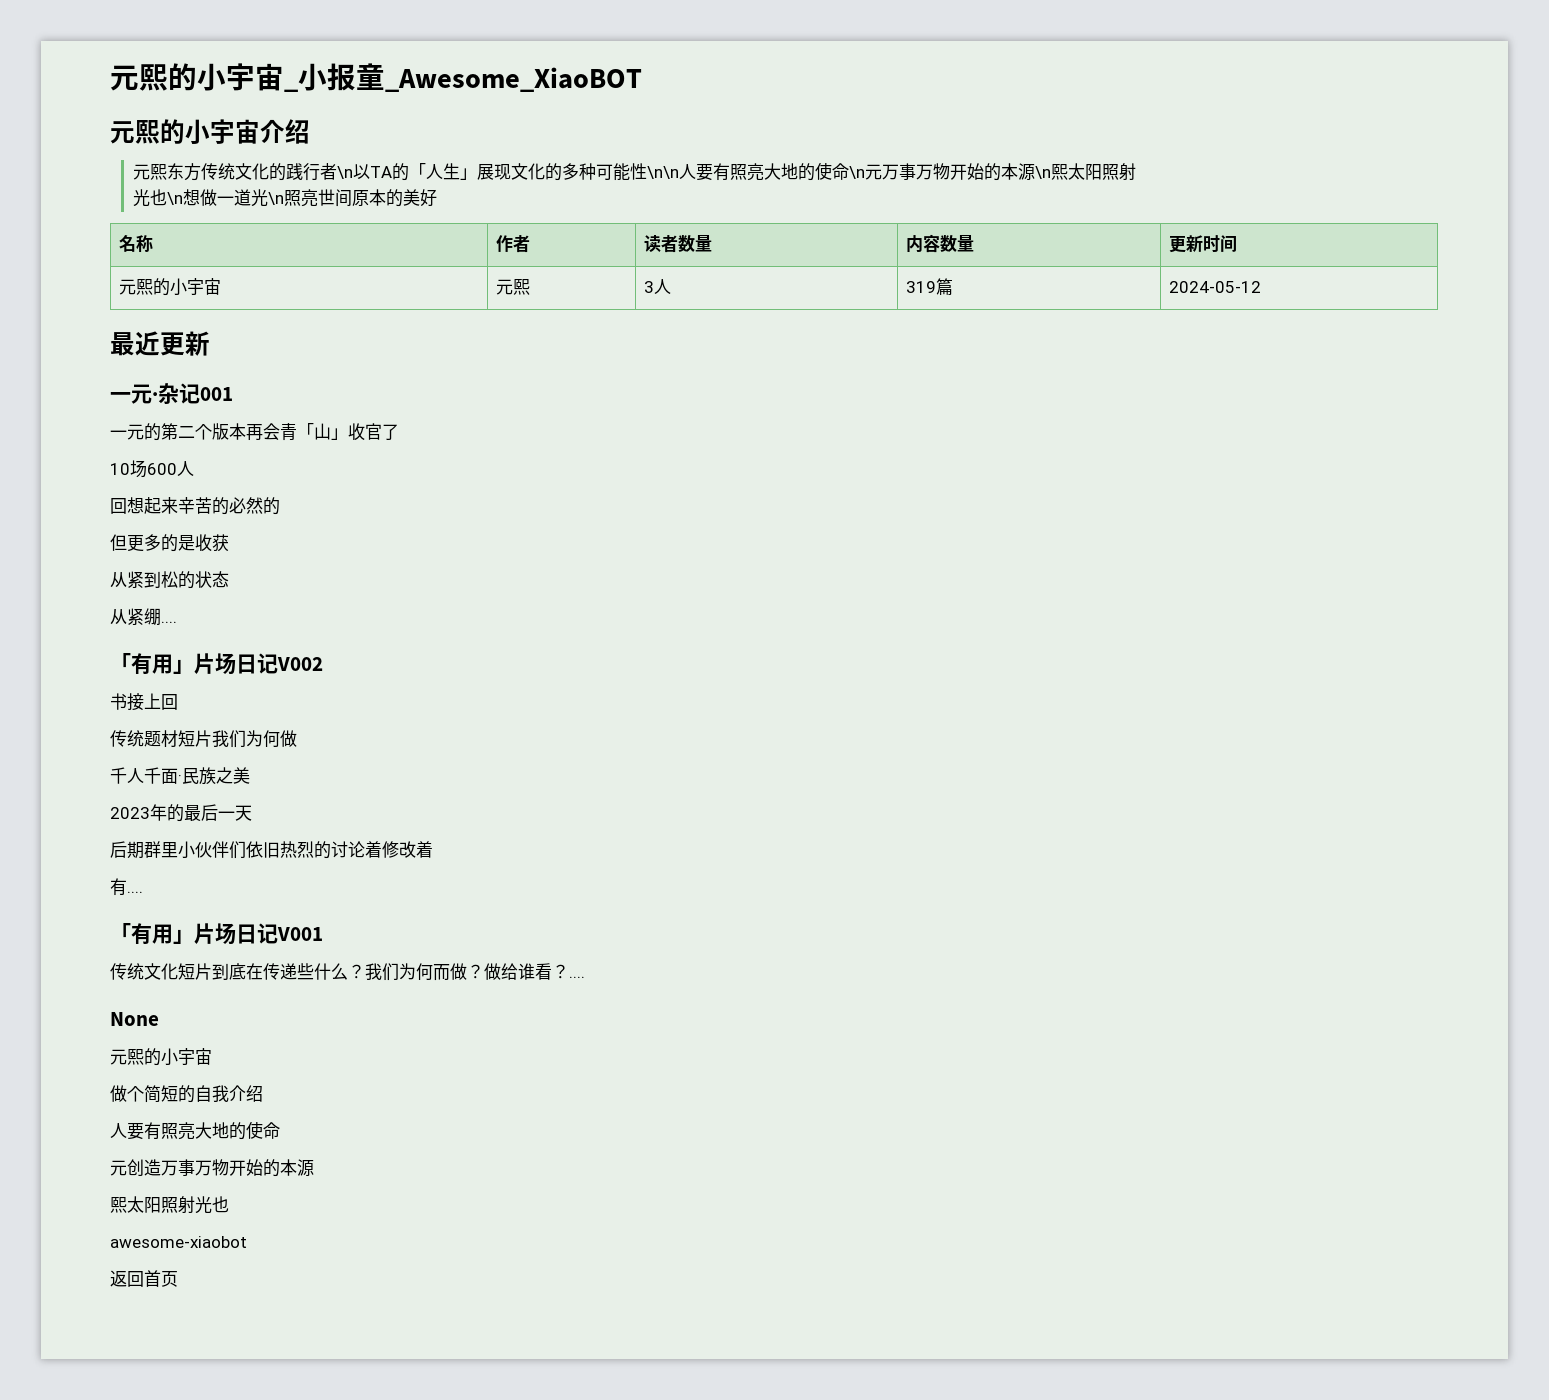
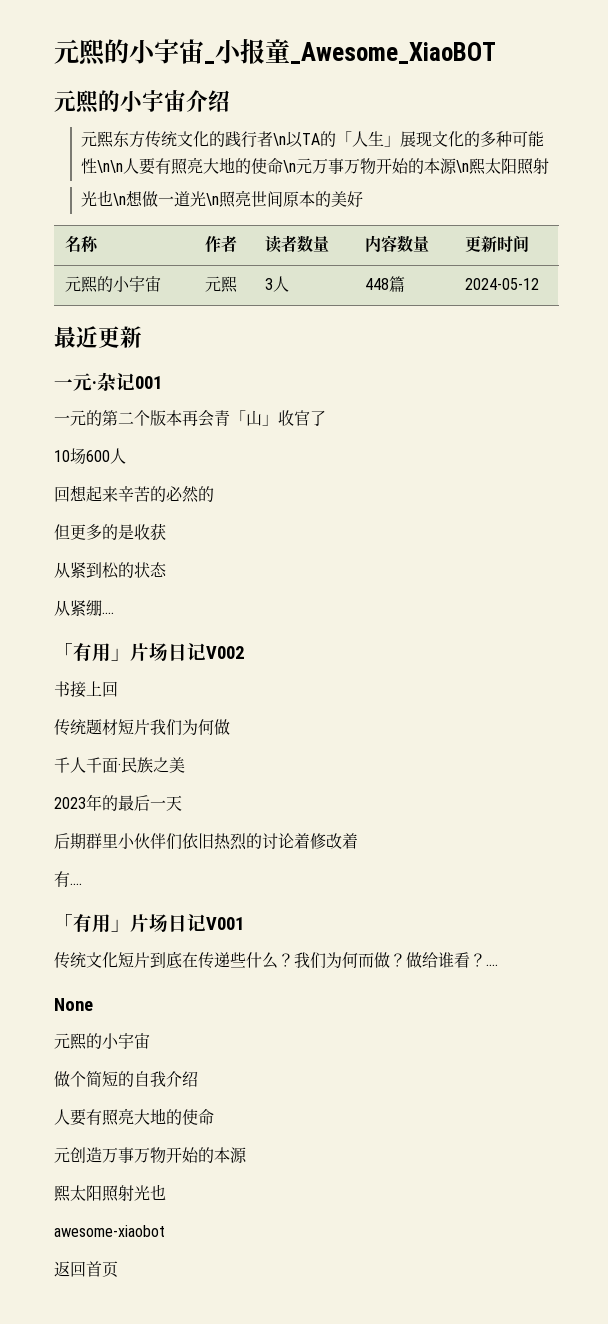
- 元熙的小宇宙 | 元熙 | 3人 | 319篇 | 2024-05-12
+ 元熙的小宇宙 | 元熙 | 3人 | 448篇 | 2024-05-12

